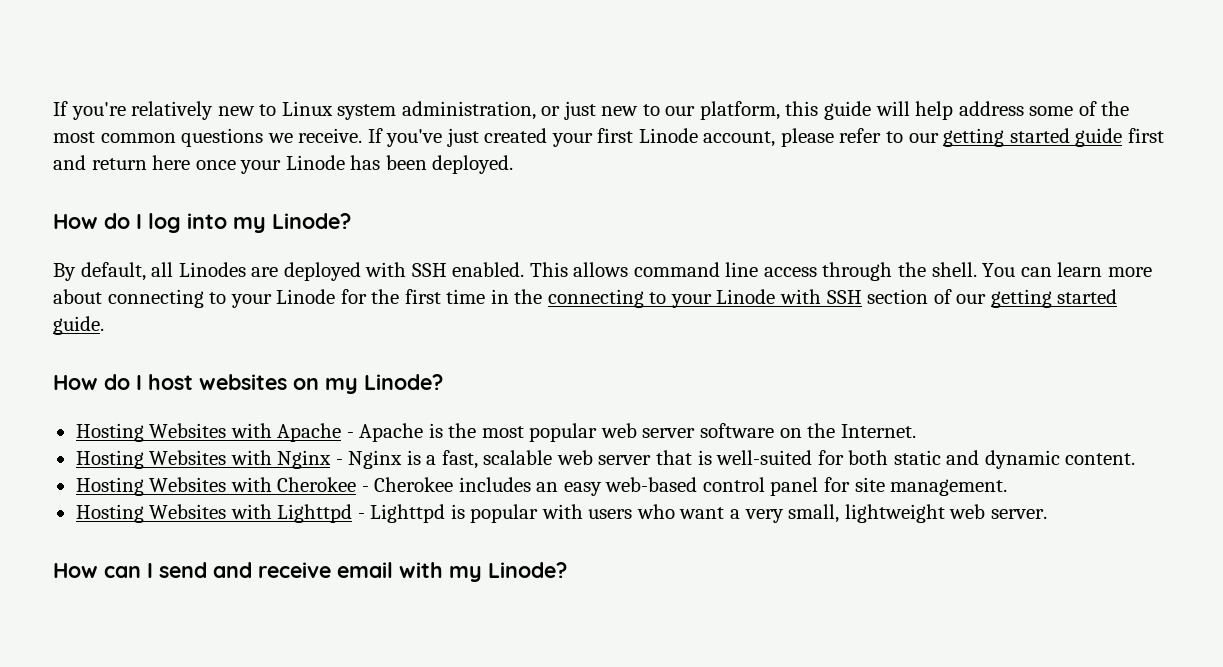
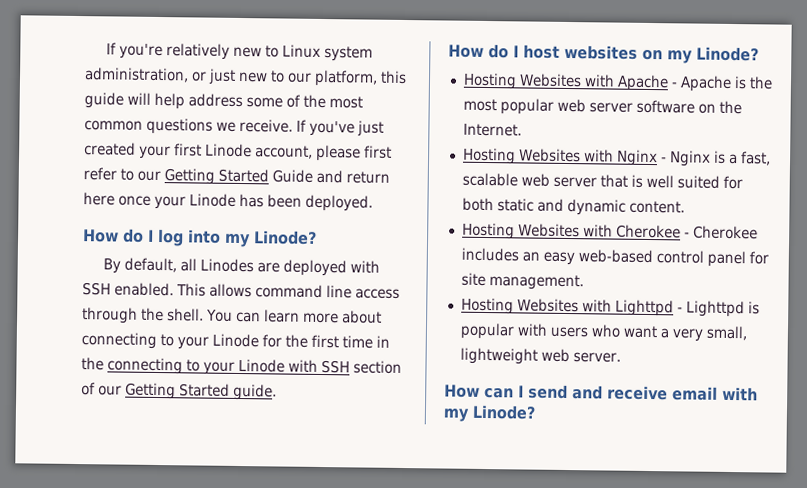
- If you've just created your first Linode account, please refer to our getting started guide first and return here once your Linode has been deployed.
+ If you've just created your first Linode account, please first refer to our Getting Started Guide and return here once your Linode has been deployed.
- You can learn more about connecting to your Linode for the first time in the connecting to your Linode with SSH section of our getting started guide.
+ You can learn more about connecting to your Linode for the first time in the connecting to your Linode with SSH section of our Getting Started guide.
- Hosting Websites with Nginx - Nginx is a fast, scalable web server that is well-suited for both static and dynamic content.
+ Hosting Websites with Nginx - Nginx is a fast, scalable web server that is well suited for both static and dynamic content.

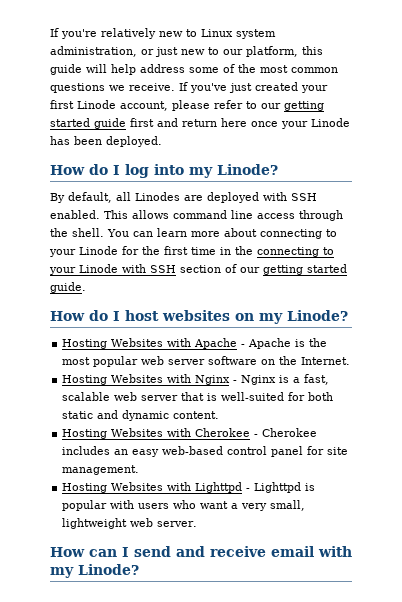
- If you've just created your first Linode account, please first refer to our Getting Started Guide and return here once your Linode has been deployed.
+ If you've just created your first Linode account, please refer to our getting started guide first and return here once your Linode has been deployed.
- You can learn more about connecting to your Linode for the first time in the connecting to your Linode with SSH section of our Getting Started guide.
+ You can learn more about connecting to your Linode for the first time in the connecting to your Linode with SSH section of our getting started guide.
- Hosting Websites with Nginx - Nginx is a fast, scalable web server that is well suited for both static and dynamic content.
+ Hosting Websites with Nginx - Nginx is a fast, scalable web server that is well-suited for both static and dynamic content.

